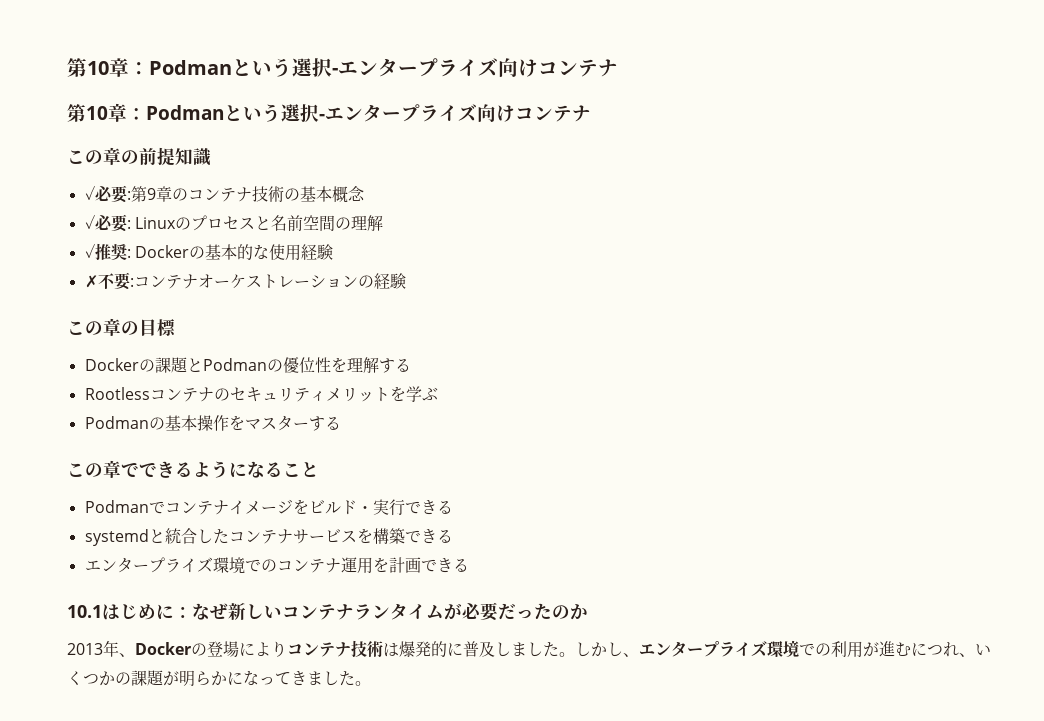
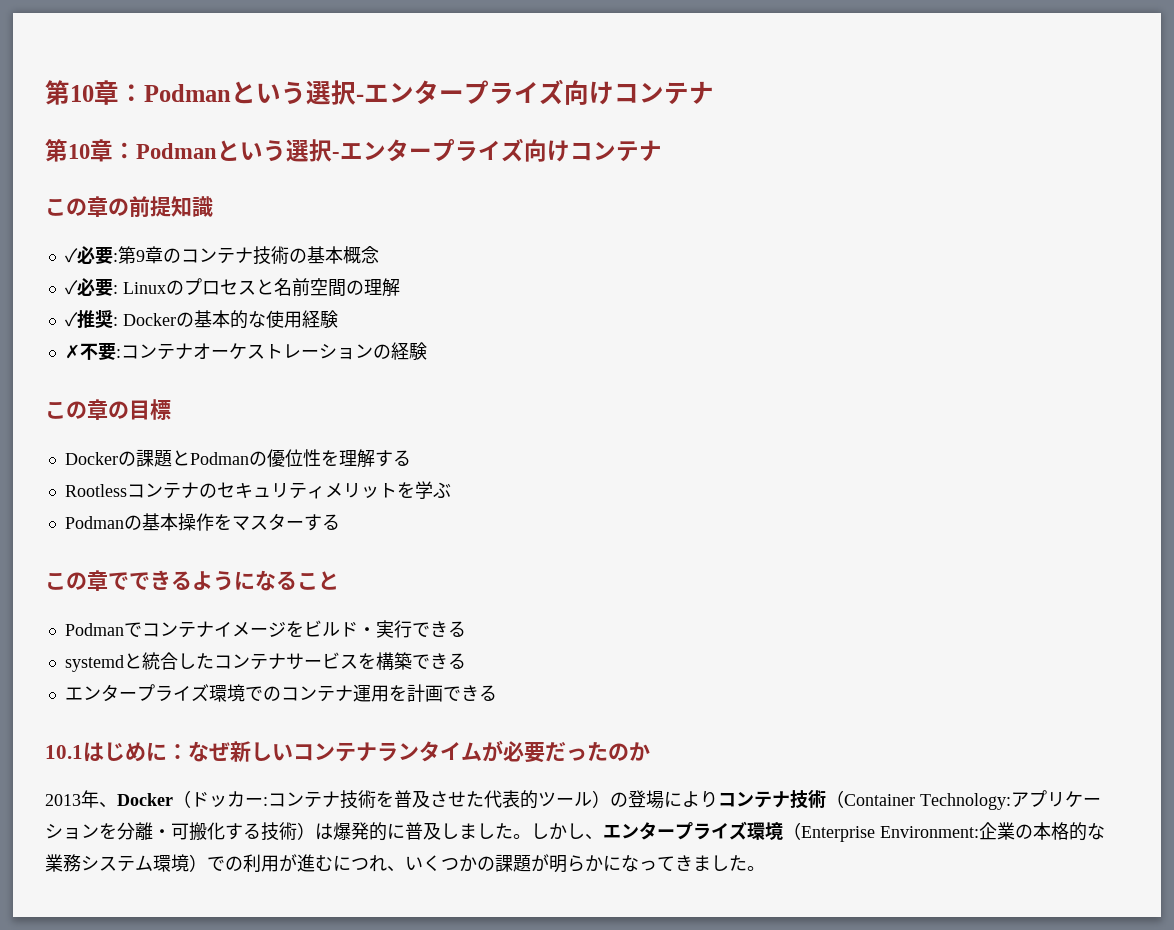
- 2013年、Dockerの登場によりコンテナ技術は爆発的に普及しました。
+ 2013年、Docker（ドッカー:コンテナ技術を普及させた代表的ツール）の登場によりコンテナ技術（Container Technology:アプリケーションを分離・可搬化する技術）は爆発的に普及しました。
- しかし、エンタープライズ環境での利用が進むにつれ、いくつかの課題が明らかになってきました。
+ しかし、エンタープライズ環境（Enterprise Environment:企業の本格的な業務システム環境）での利用が進むにつれ、いくつかの課題が明らかになってきました。

